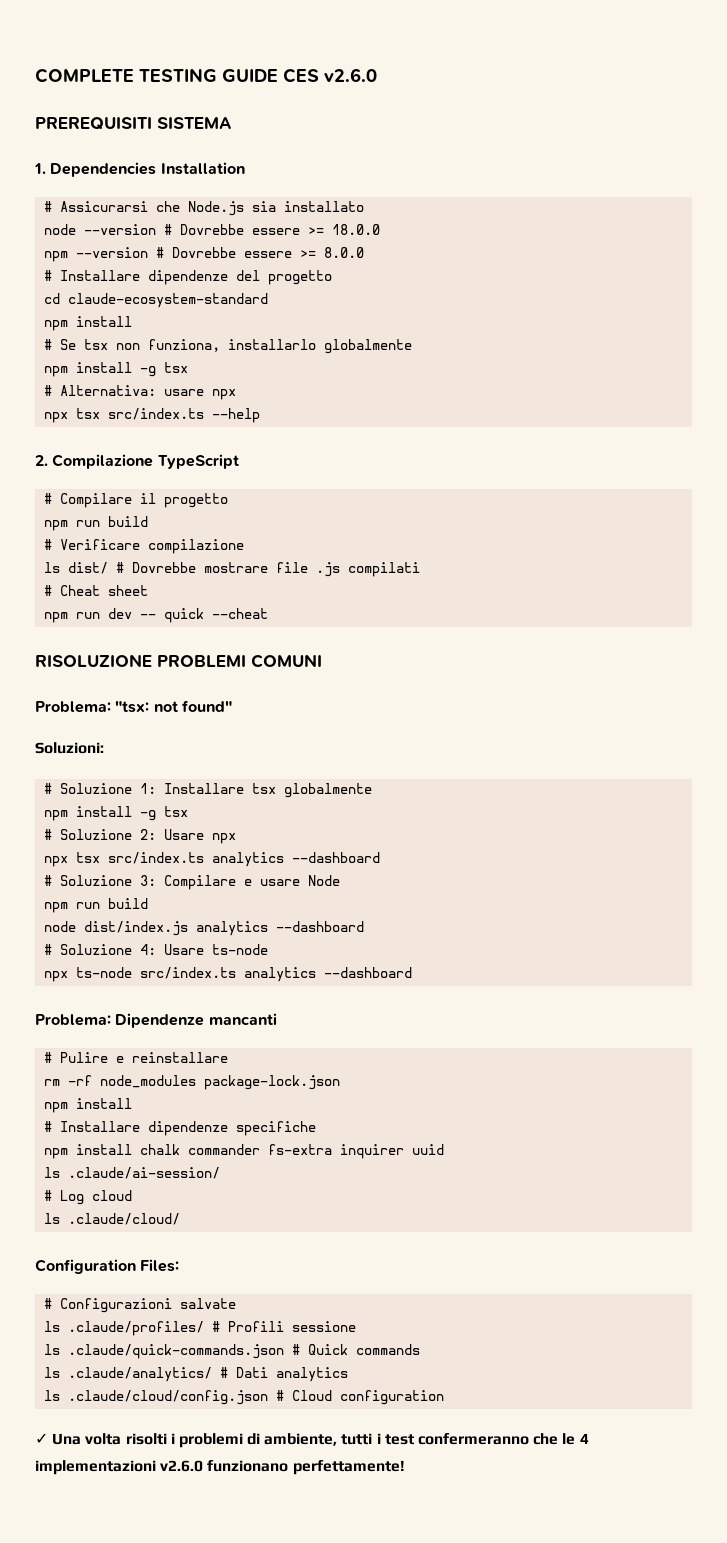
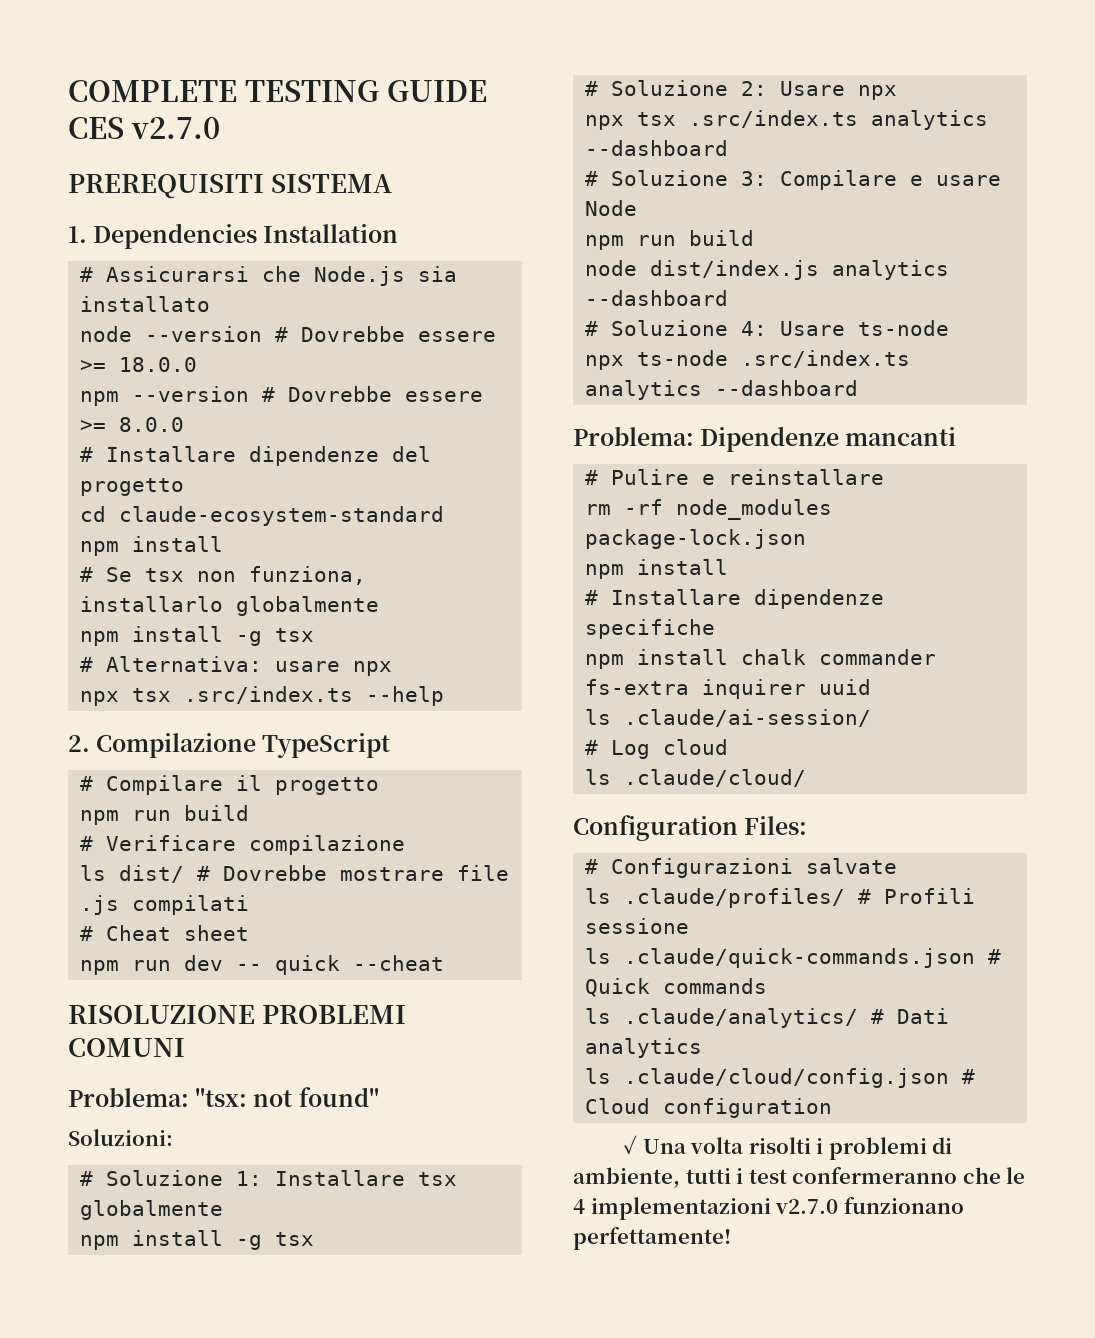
- COMPLETE TESTING GUIDE CES v2.6.0
+ COMPLETE TESTING GUIDE CES v2.7.0
- npx tsx src/index.ts --help
+ npx tsx .src/index.ts --help
- npx tsx src/index.ts analytics --dashboard
+ npx tsx .src/index.ts analytics --dashboard
- npx ts-node src/index.ts analytics --dashboard
+ npx ts-node .src/index.ts analytics --dashboard
- ✓ Una volta risolti i problemi di ambiente, tutti i test confermeranno che le 4 implementazioni v2.6.0 funzionano perfettamente!
+ ✓ Una volta risolti i problemi di ambiente, tutti i test confermeranno che le 4 implementazioni v2.7.0 funzionano perfettamente!

